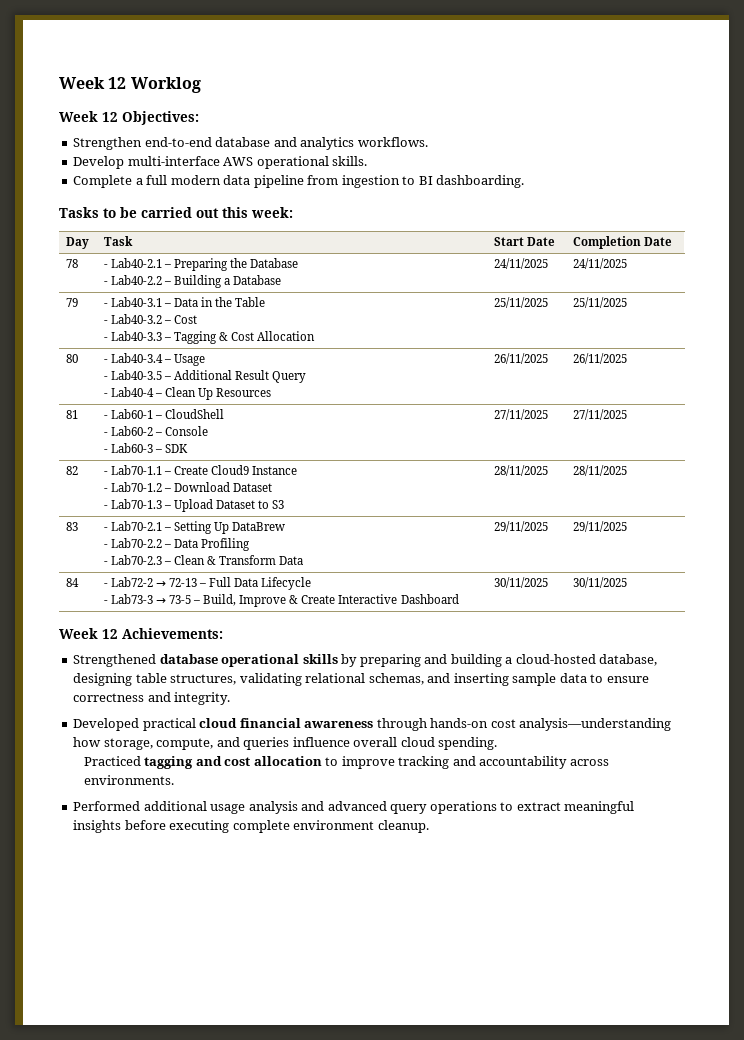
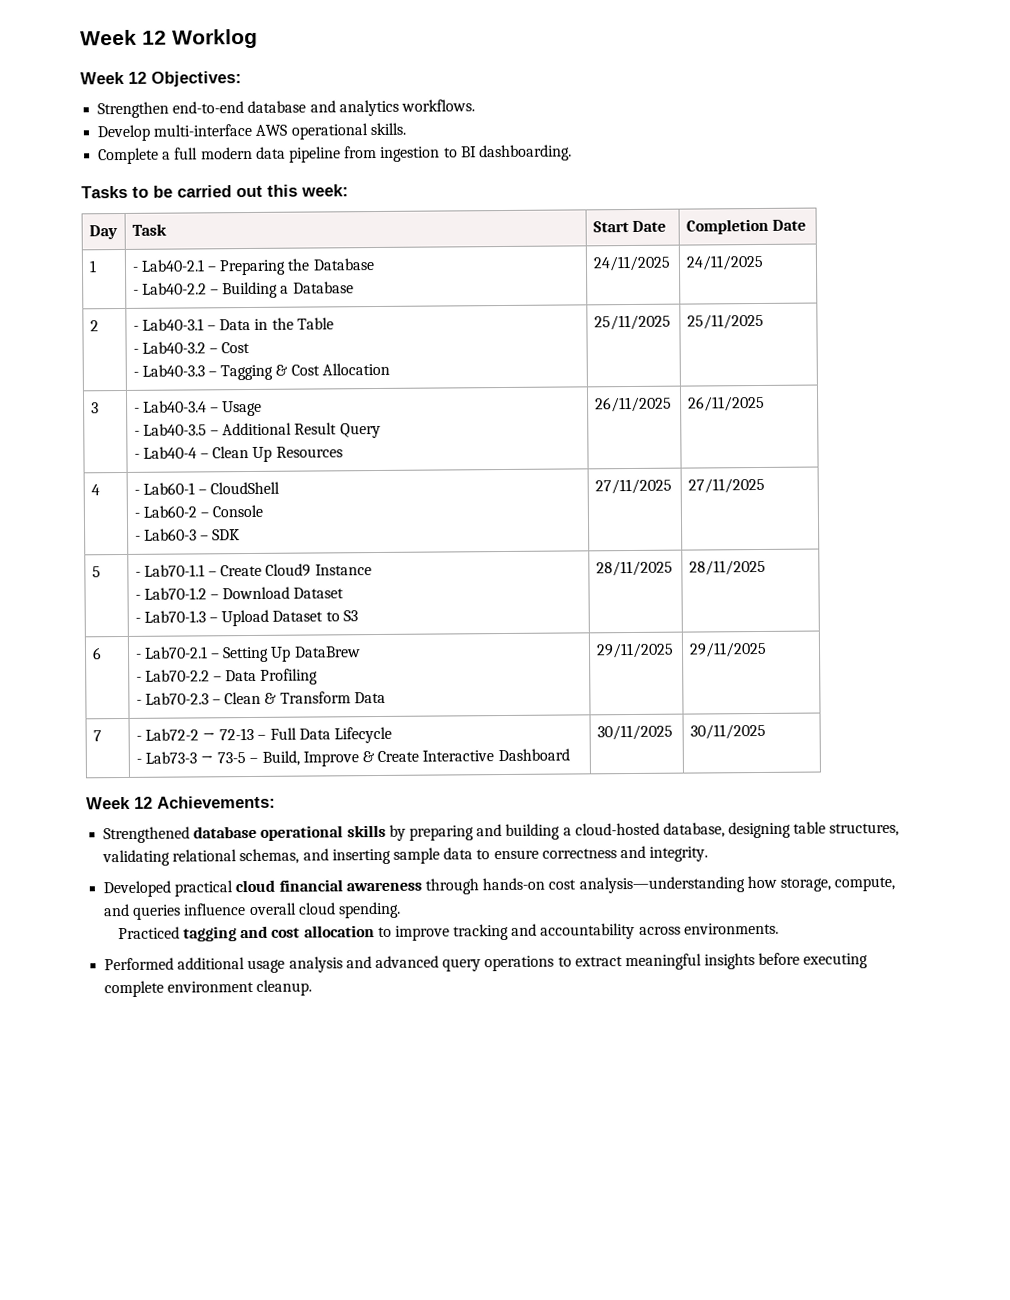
- 78 | - Lab40-2.1 – Preparing the Database
+ 1 | - Lab40-2.1 – Preparing the Database
- 79 | - Lab40-3.1 – Data in the Table
+ 2 | - Lab40-3.1 – Data in the Table
- 80 | - Lab40-3.4 – Usage
+ 3 | - Lab40-3.4 – Usage
- 81 | - Lab60-1 – CloudShell
+ 4 | - Lab60-1 – CloudShell
- 82 | - Lab70-1.1 – Create Cloud9 Instance
+ 5 | - Lab70-1.1 – Create Cloud9 Instance
- 83 | - Lab70-2.1 – Setting Up DataBrew
+ 6 | - Lab70-2.1 – Setting Up DataBrew
- 84 | - Lab72-2 → 72-13 – Full Data Lifecycle
+ 7 | - Lab72-2 → 72-13 – Full Data Lifecycle

